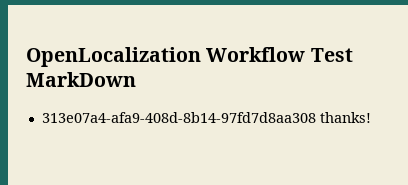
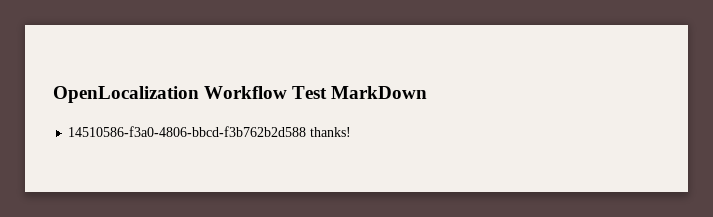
- 313e07a4-afa9-408d-8b14-97fd7d8aa308 thanks!
+ 14510586-f3a0-4806-bbcd-f3b762b2d588 thanks!

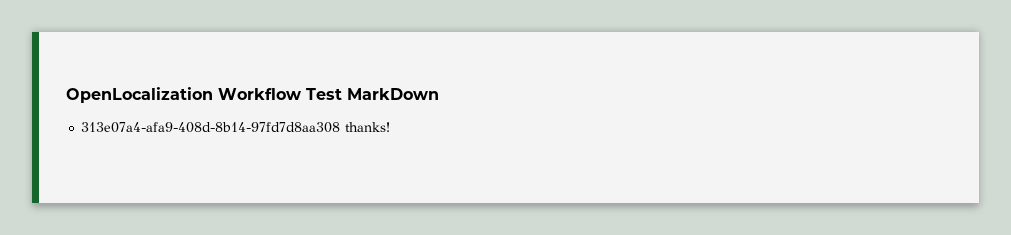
- 14510586-f3a0-4806-bbcd-f3b762b2d588 thanks!
+ 313e07a4-afa9-408d-8b14-97fd7d8aa308 thanks!

